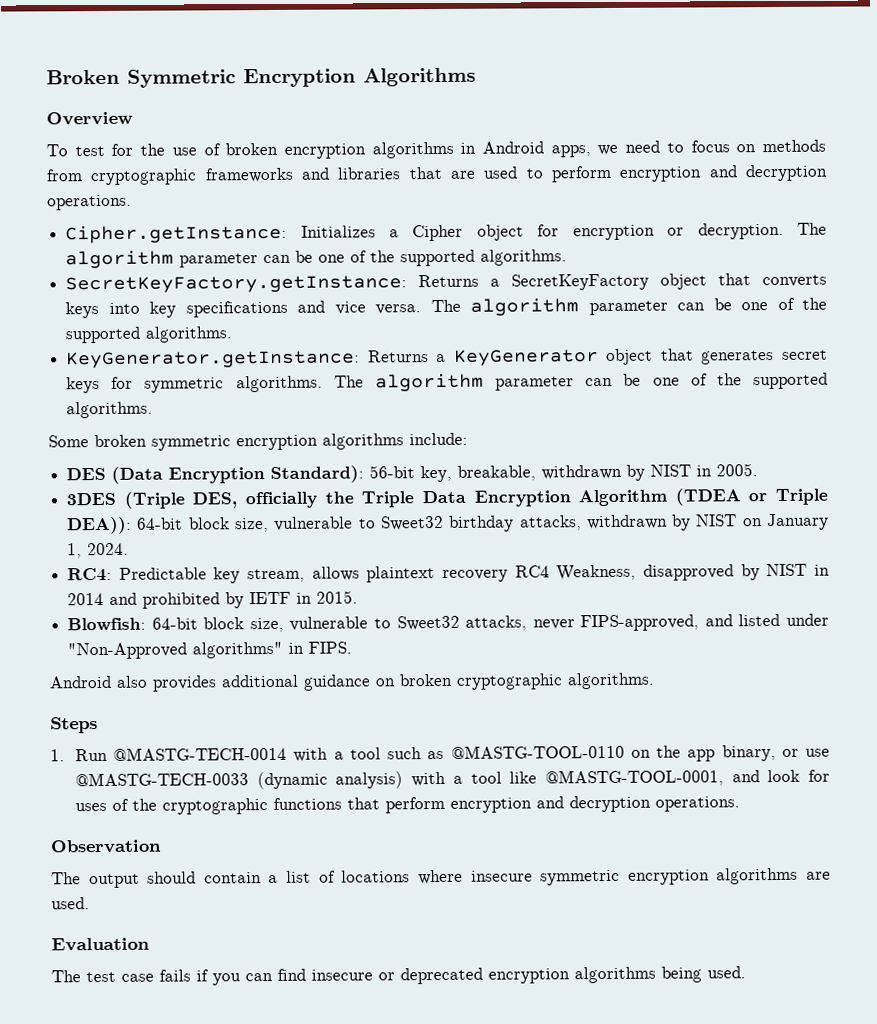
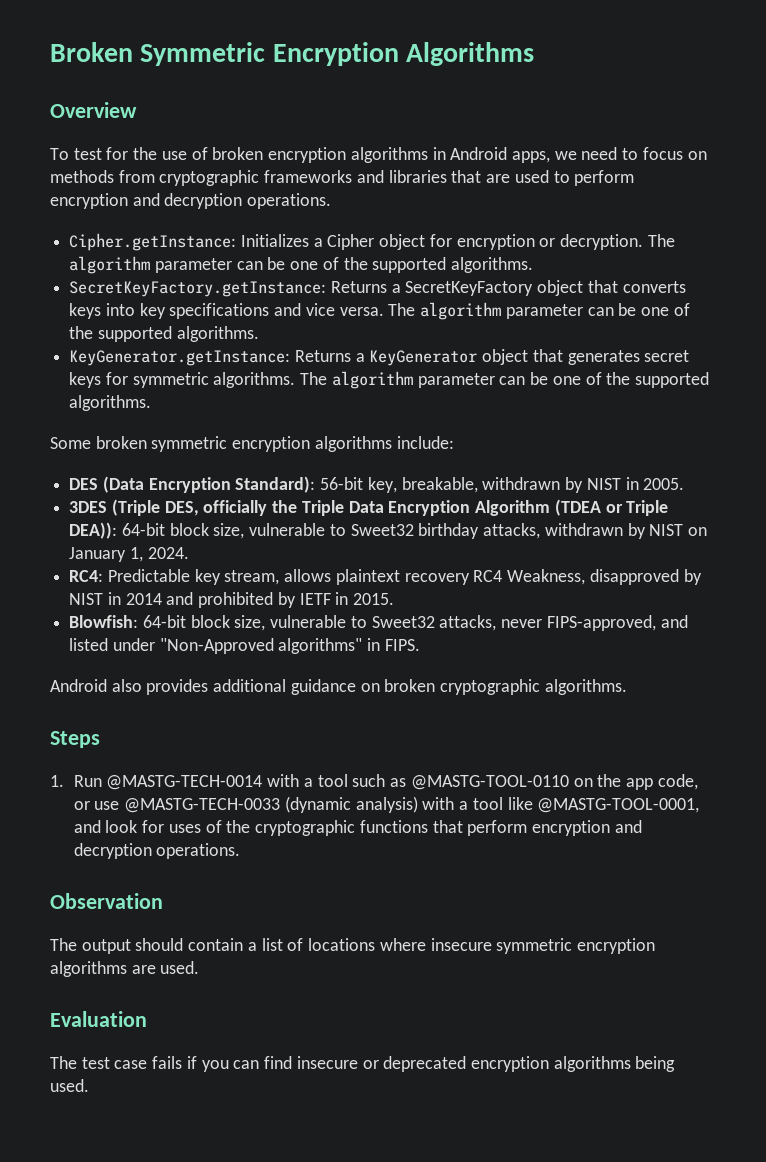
- 1. Run @MASTG-TECH-0014 with a tool such as @MASTG-TOOL-0110 on the app binary, or use @MASTG-TECH-0033 (dynamic analysis) with a tool like @MASTG-TOOL-0001, and look for uses of the cryptographic functions that perform encryption and decryption operations.
+ 1. Run @MASTG-TECH-0014 with a tool such as @MASTG-TOOL-0110 on the app code, or use @MASTG-TECH-0033 (dynamic analysis) with a tool like @MASTG-TOOL-0001, and look for uses of the cryptographic functions that perform encryption and decryption operations.

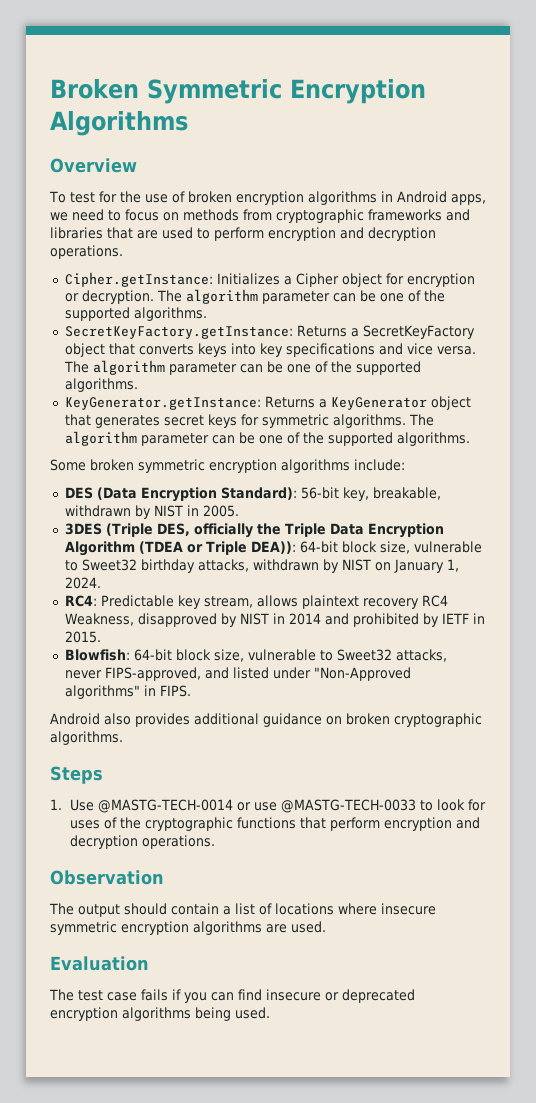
- 1. Run @MASTG-TECH-0014 with a tool such as @MASTG-TOOL-0110 on the app code, or use @MASTG-TECH-0033 (dynamic analysis) with a tool like @MASTG-TOOL-0001, and look for uses of the cryptographic functions that perform encryption and decryption operations.
+ 1. Use @MASTG-TECH-0014 or use @MASTG-TECH-0033 to look for uses of the cryptographic functions that perform encryption and decryption operations.

